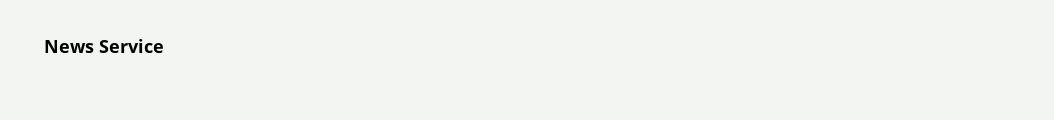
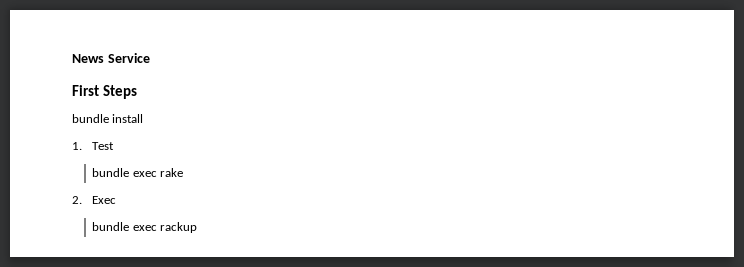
+ First Steps
+ bundle install
+ 1. Test
+ bundle exec rake
+ 2. Exec
+ bundle exec rackup

